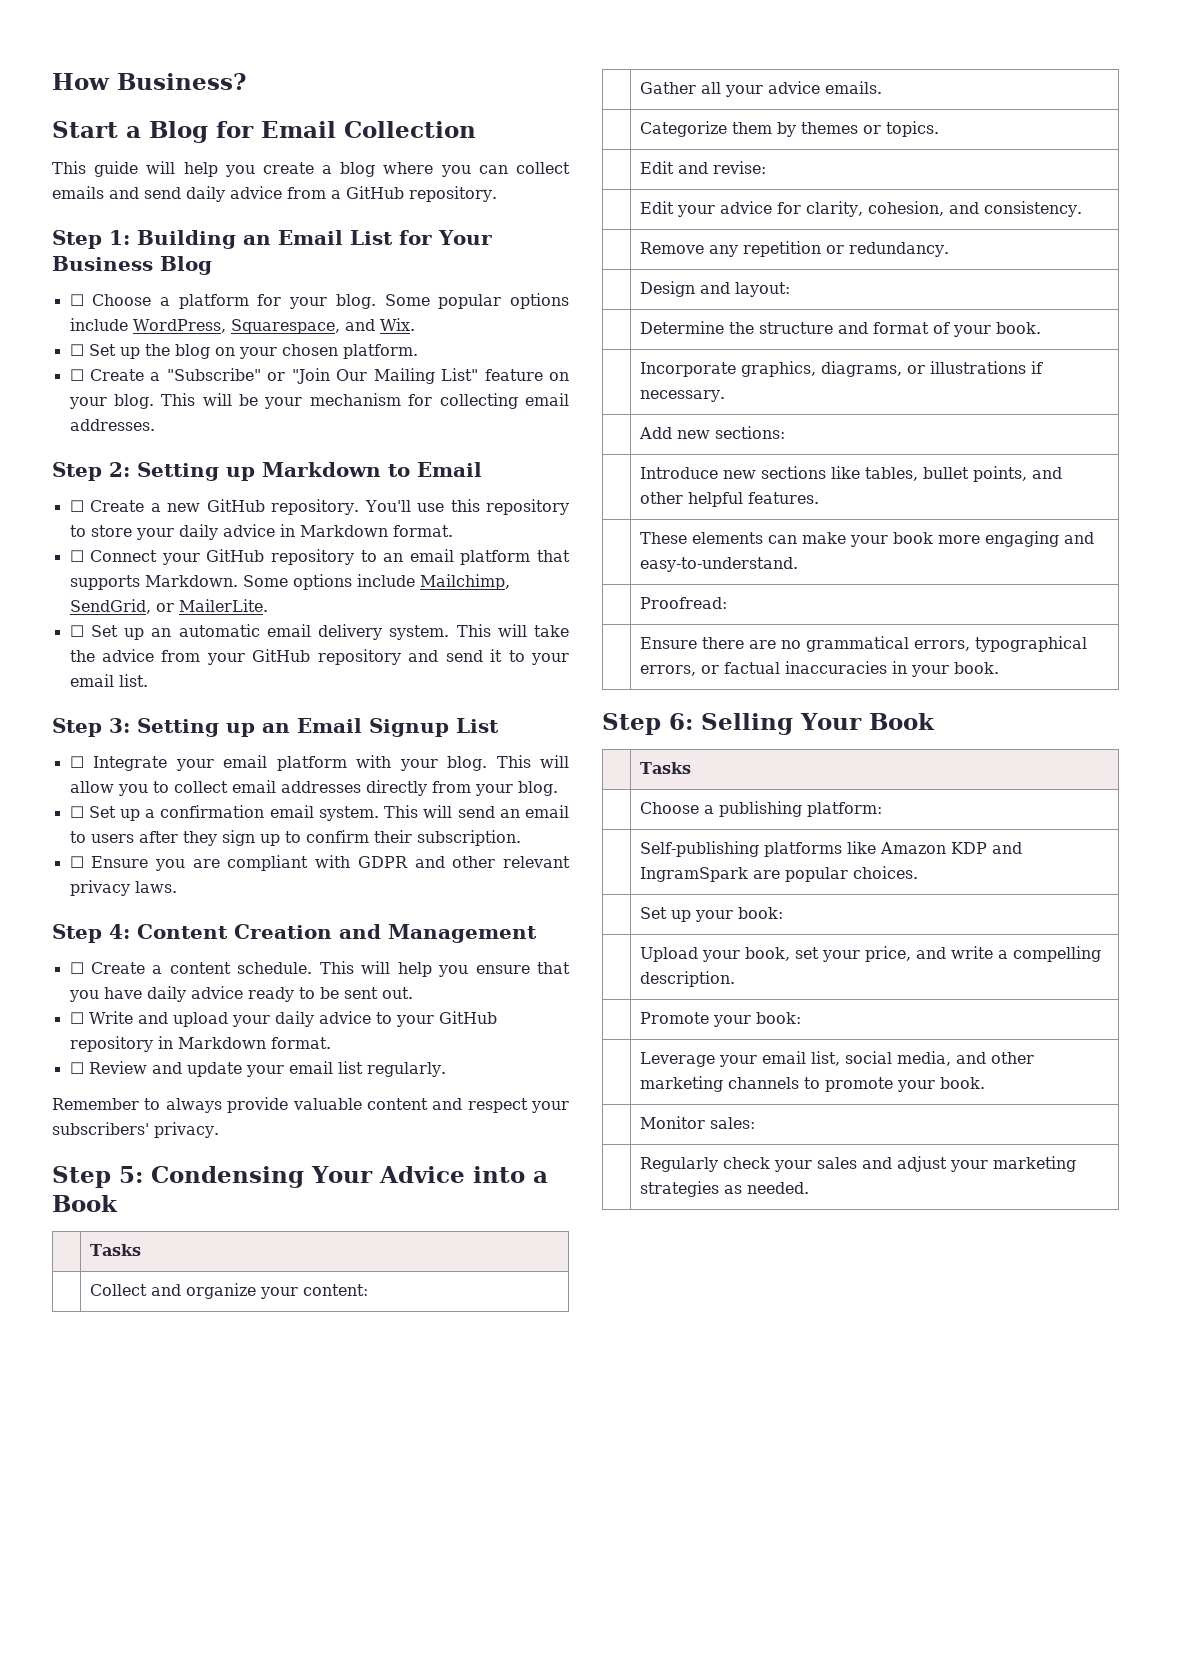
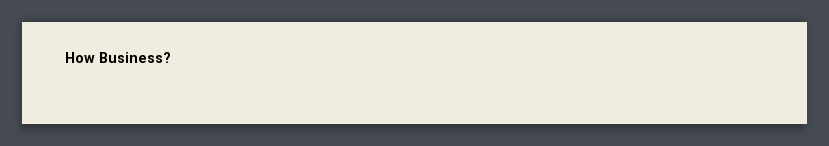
- Start a Blog for Email Collection
- This guide will help you create a blog where you can collect emails and send daily advice from a GitHub repository.
- Step 1: Building an Email List for Your Business Blog
- ☐ Choose a platform for your blog. Some popular options include WordPress, Squarespace, and Wix.
- ☐ Set up the blog on your chosen platform.
- ☐ Create a "Subscribe" or "Join Our Mailing List" feature on your blog. This will be your mechanism for collecting email addresses.
- Step 2: Setting up Markdown to Email
- ☐ Create a new GitHub repository. You'll use this repository to store your daily advice in Markdown format.
- ☐ Connect your GitHub repository to an email platform that supports Markdown. Some options include Mailchimp, SendGrid, or MailerLite.
- ☐ Set up an automatic email delivery system. This will take the advice from your GitHub repository and send it to your email list.
- Step 3: Setting up an Email Signup List
- ☐ Integrate your email platform with your blog. This will allow you to collect email addresses directly from your blog.
- ☐ Set up a confirmation email system. This will send an email to users after they sign up to confirm their subscription.
- ☐ Ensure you are compliant with GDPR and other relevant privacy laws.
- Step 4: Content Creation and Management
- ☐ Create a content schedule. This will help you ensure that you have daily advice ready to be sent out.
- ☐ Write and upload your daily advice to your GitHub repository in Markdown format.
- ☐ Review and update your email list regularly.
- Remember to always provide valuable content and respect your subscribers' privacy.
- Step 5: Condensing Your Advice into a Book
- | Tasks
- | Collect and organize your content:
- | Gather all your advice emails.
- | Categorize them by themes or topics.
- | Edit and revise:
- | Edit your advice for clarity, cohesion, and consistency.
- | Remove any repetition or redundancy.
- | Design and layout:
- | Determine the structure and format of your book.
- | Incorporate graphics, diagrams, or illustrations if necessary.
- | Add new sections:
- | Introduce new sections like tables, bullet points, and other helpful features.
- | These elements can make your book more engaging and easy-to-understand.
- | Proofread:
- | Ensure there are no grammatical errors, typographical errors, or factual inaccuracies in your book.
- Step 6: Selling Your Book
- | Tasks
- | Choose a publishing platform:
- | Self-publishing platforms like Amazon KDP and IngramSpark are popular choices.
- | Set up your book:
- | Upload your book, set your price, and write a compelling description.
- | Promote your book:
- | Leverage your email list, social media, and other marketing channels to promote your book.
- | Monitor sales:
- | Regularly check your sales and adjust your marketing strategies as needed.

